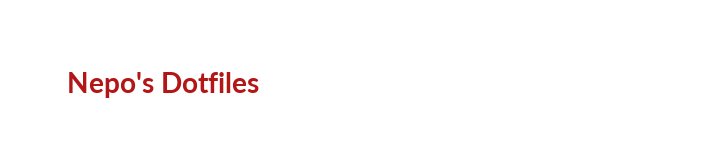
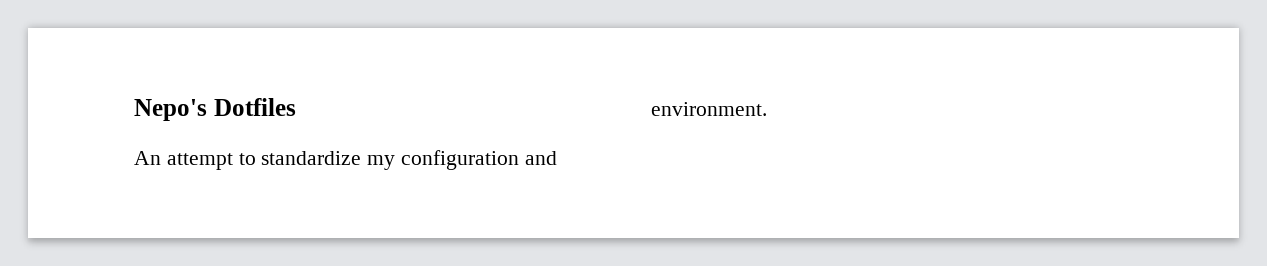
+ An attempt to standardize my configuration and environment.

